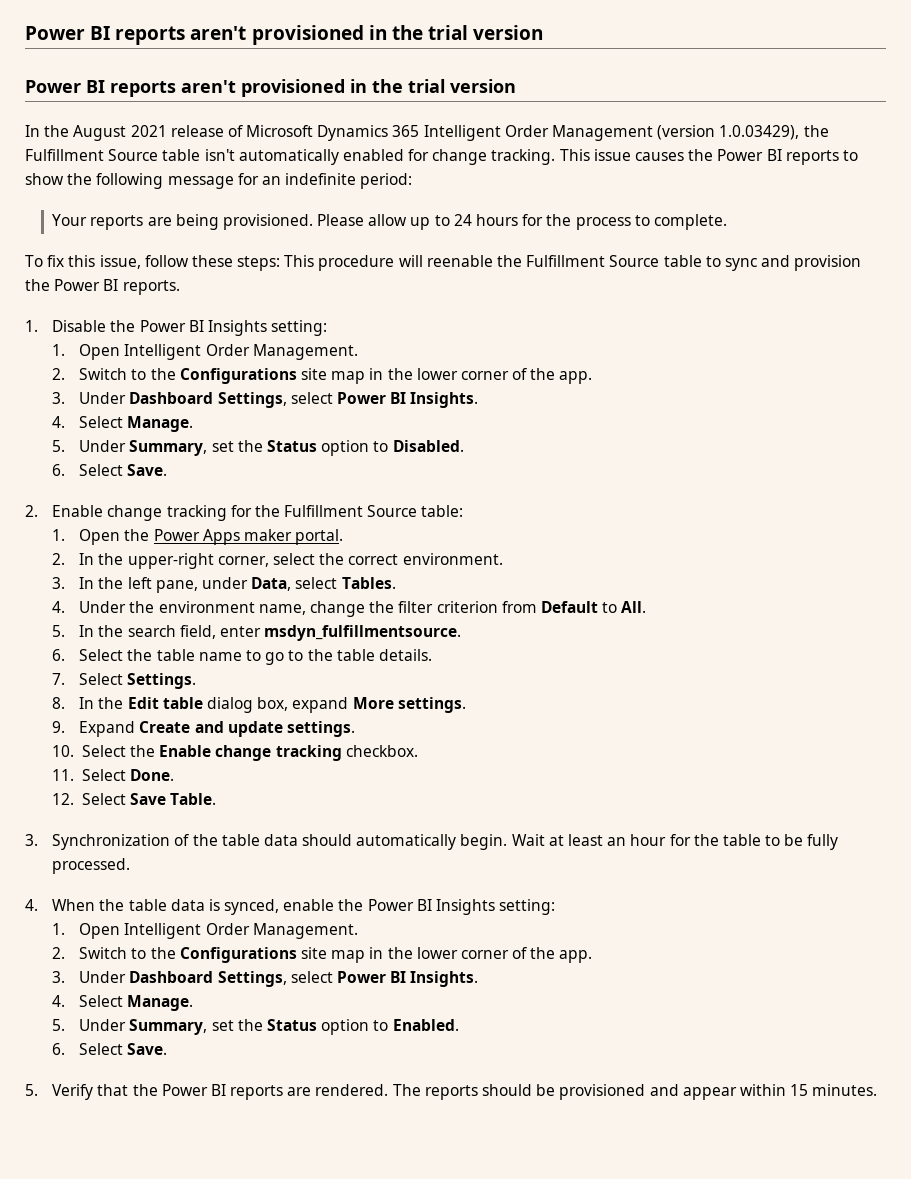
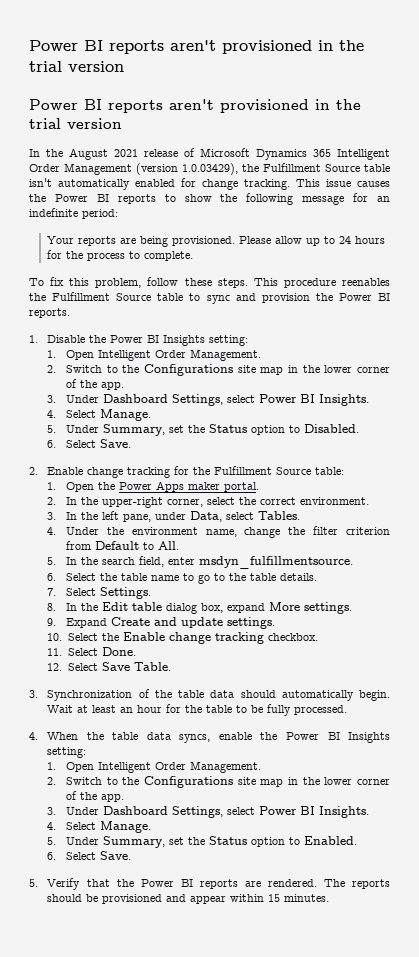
- To fix this issue, follow these steps: This procedure will reenable the Fulfillment Source table to sync and provision the Power BI reports.
+ To fix this problem, follow these steps. This procedure reenables the Fulfillment Source table to sync and provision the Power BI reports.
- 4. When the table data is synced, enable the Power BI Insights setting:
+ 4. When the table data syncs, enable the Power BI Insights setting:

